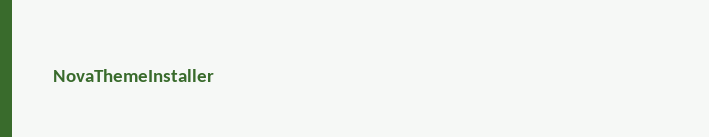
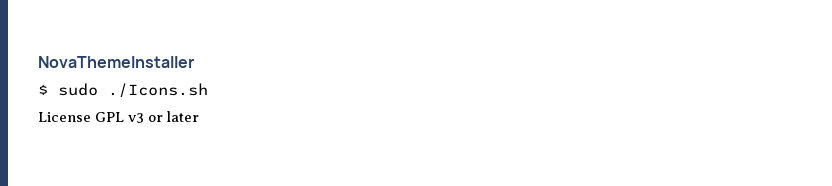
+ $ sudo ./Icons.sh
+ License GPL v3 or later

